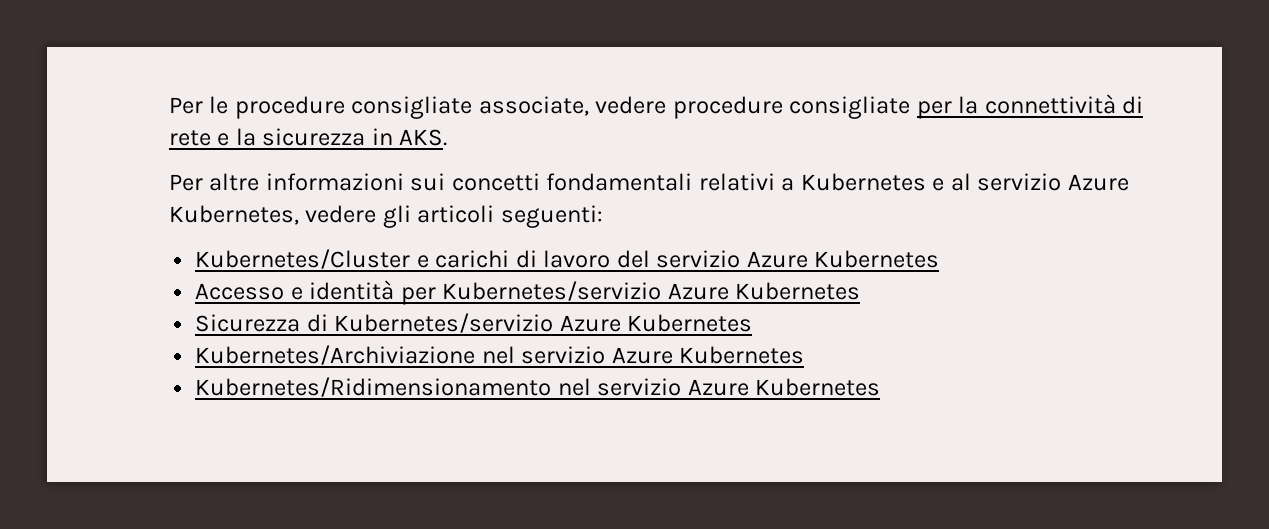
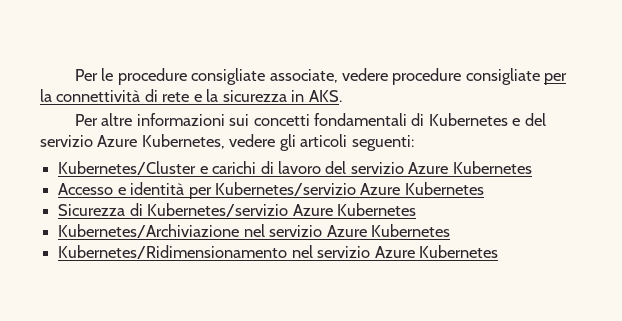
- Per altre informazioni sui concetti fondamentali relativi a Kubernetes e al servizio Azure Kubernetes, vedere gli articoli seguenti:
+ Per altre informazioni sui concetti fondamentali di Kubernetes e del servizio Azure Kubernetes, vedere gli articoli seguenti:

